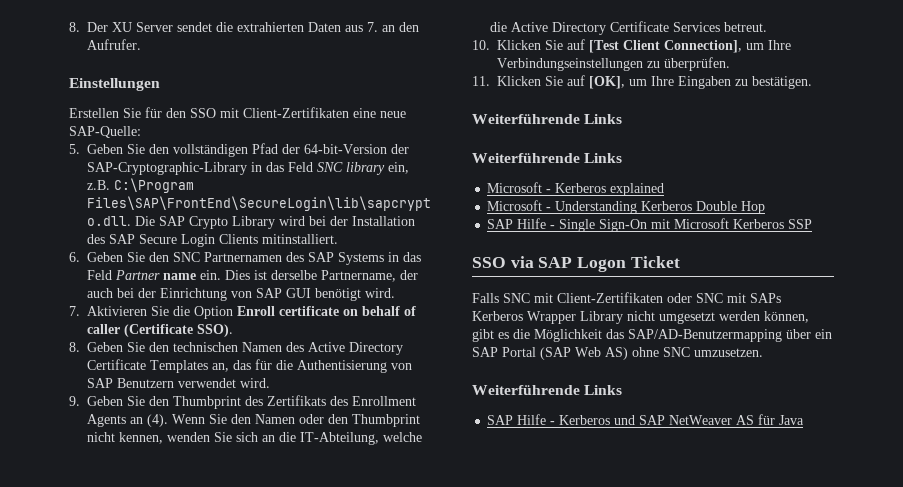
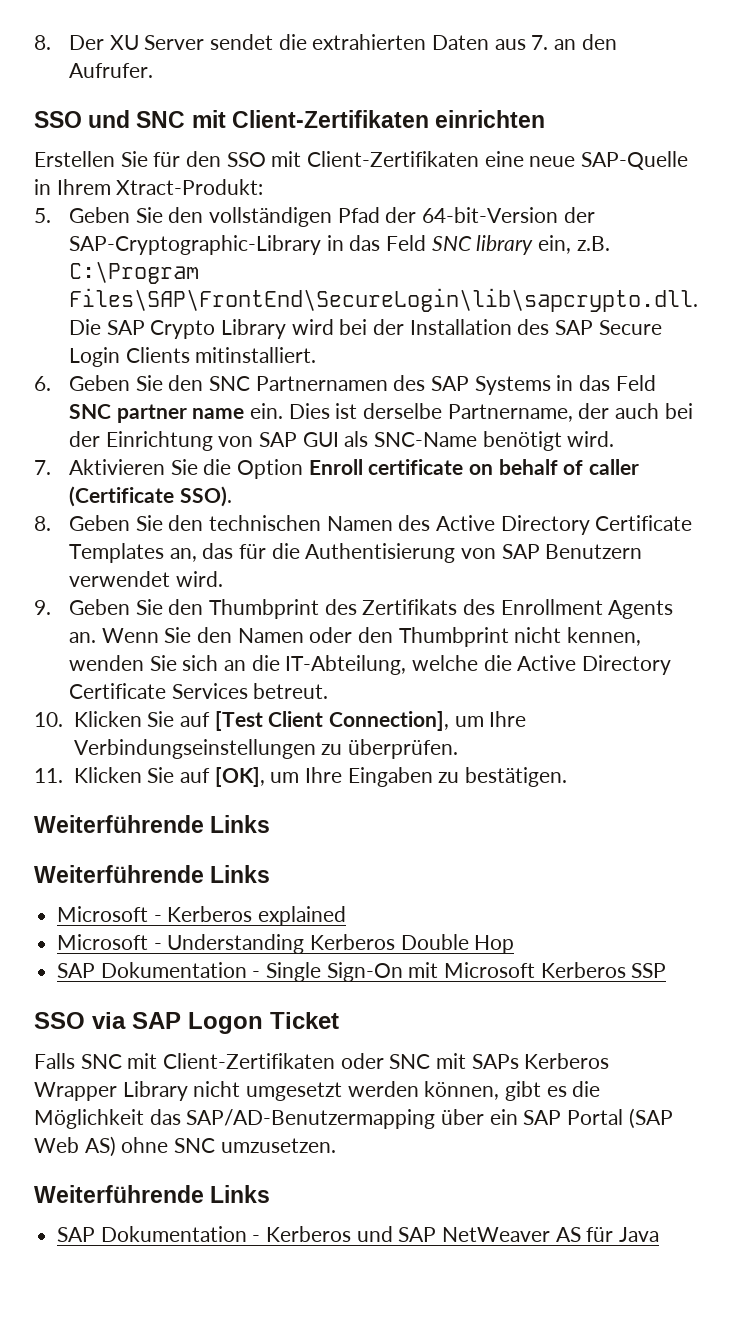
- Einstellungen
+ SSO und SNC mit Client-Zertifikaten einrichten
- Erstellen Sie für den SSO mit Client-Zertifikaten eine neue SAP-Quelle:
+ Erstellen Sie für den SSO mit Client-Zertifikaten eine neue SAP-Quelle in Ihrem Xtract-Produkt:
- 6. Geben Sie den SNC Partnernamen des SAP Systems in das Feld Partner name ein.
+ 6. Geben Sie den SNC Partnernamen des SAP Systems in das Feld SNC partner name ein.
- Dies ist derselbe Partnername, der auch bei der Einrichtung von SAP GUI benötigt wird.
+ Dies ist derselbe Partnername, der auch bei der Einrichtung von SAP GUI als SNC-Name benötigt wird.
- 9. Geben Sie den Thumbprint des Zertifikats des Enrollment Agents an (4).
+ 9. Geben Sie den Thumbprint des Zertifikats des Enrollment Agents an.
- SAP Hilfe - Single Sign-On mit Microsoft Kerberos SSP
+ SAP Dokumentation - Single Sign-On mit Microsoft Kerberos SSP
- SAP Hilfe - Kerberos und SAP NetWeaver AS für Java
+ SAP Dokumentation - Kerberos und SAP NetWeaver AS für Java

